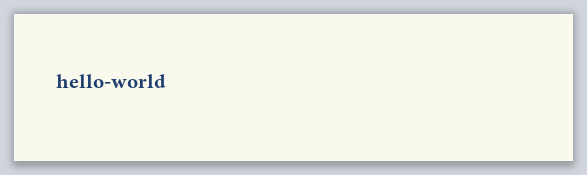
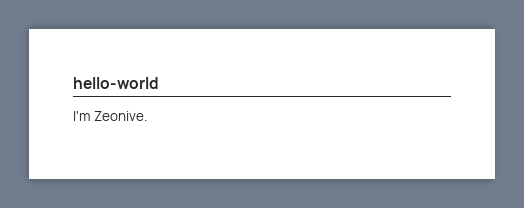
+ I'm Zeonive.

